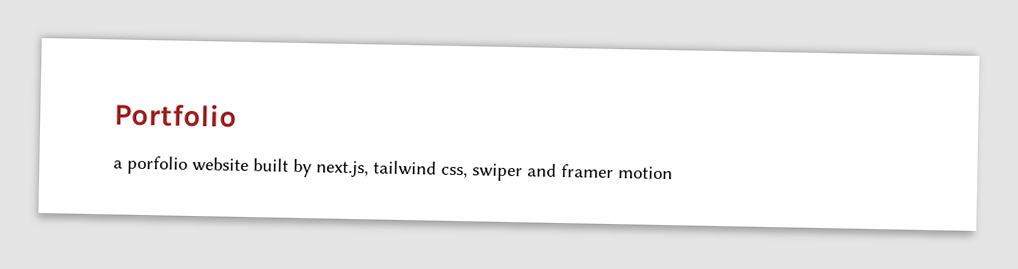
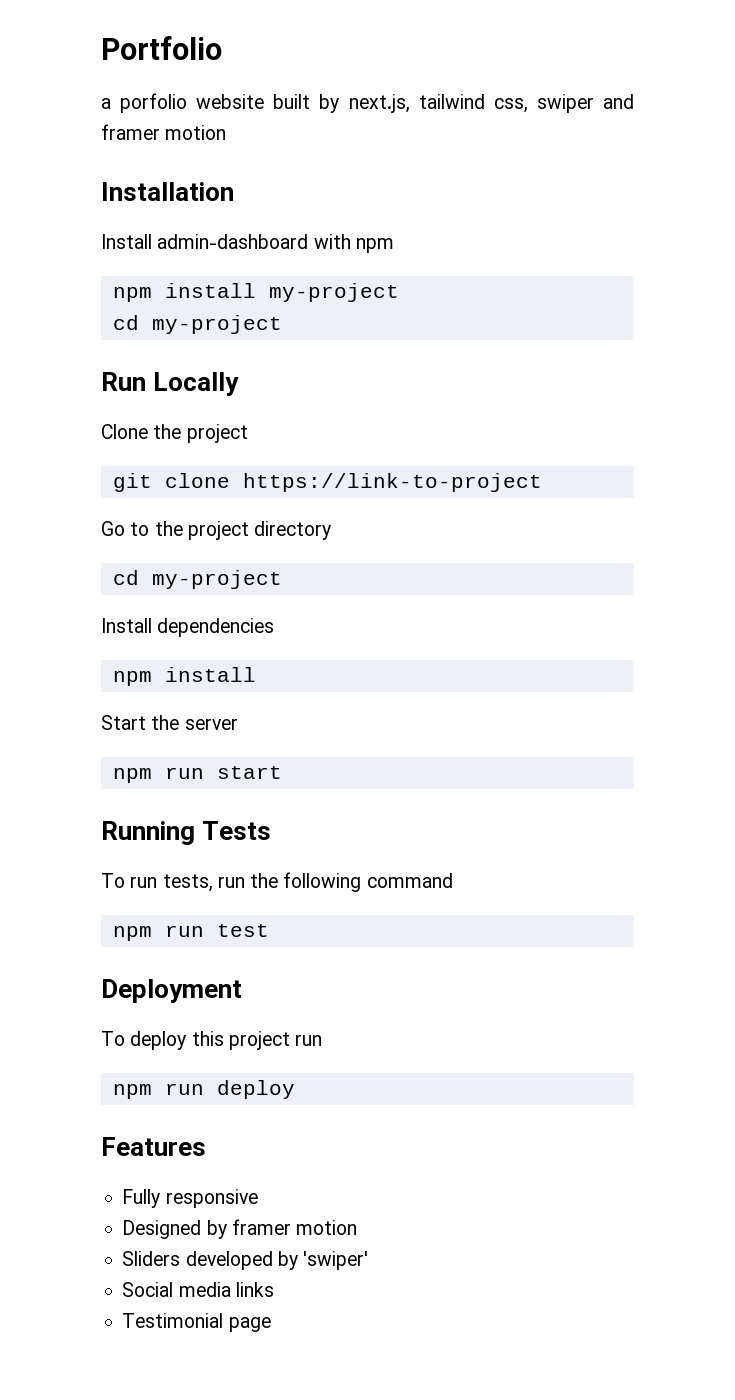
+ Installation
+ Install admin-dashboard with npm
+ npm install my-project
+ cd my-project
+ Run Locally
+ Clone the project
+ git clone https://link-to-project
+ Go to the project directory
+ cd my-project
+ Install dependencies
+ npm install
+ Start the server
+ npm run start
+ Running Tests
+ To run tests, run the following command
+ npm run test
+ Deployment
+ To deploy this project run
+ npm run deploy
+ Features
+ Fully responsive
+ Designed by framer motion
+ Sliders developed by 'swiper'
+ Social media links
+ Testimonial page

